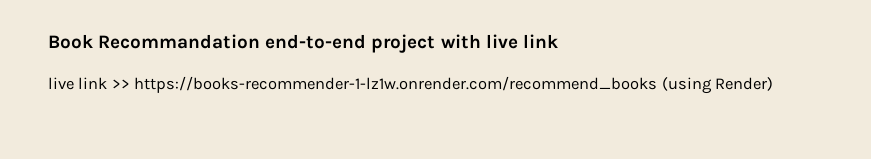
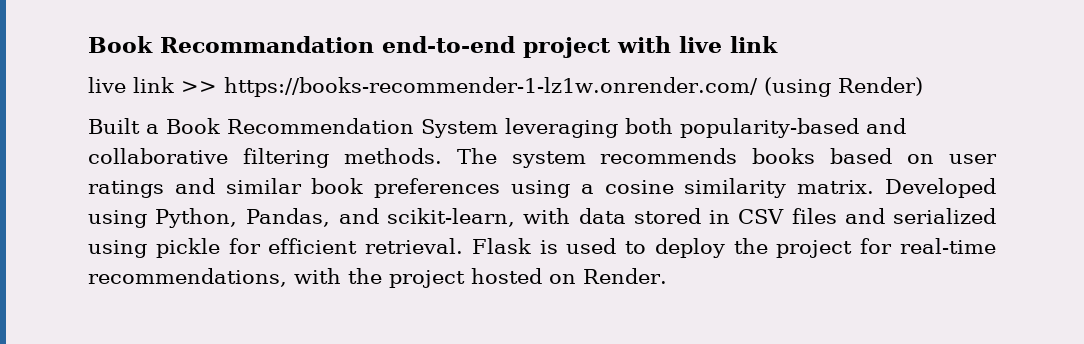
- live link >> https://books-recommender-1-lz1w.onrender.com/recommend_books (using Render)
+ live link >> https://books-recommender-1-lz1w.onrender.com/ (using Render)
+ Built a Book Recommendation System leveraging both popularity-based and collaborative filtering methods. The system recommends books based on user ratings and similar book preferences using a cosine similarity matrix. Developed using Python, Pandas, and scikit-learn, with data stored in CSV files and serialized using pickle for efficient retrieval. Flask is used to deploy the project for real-time recommendations, with the project hosted on Render.

